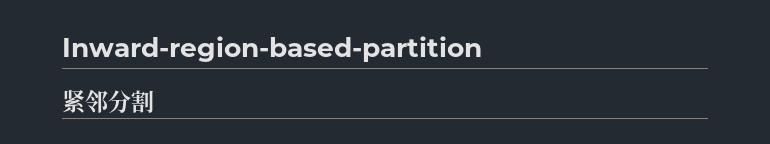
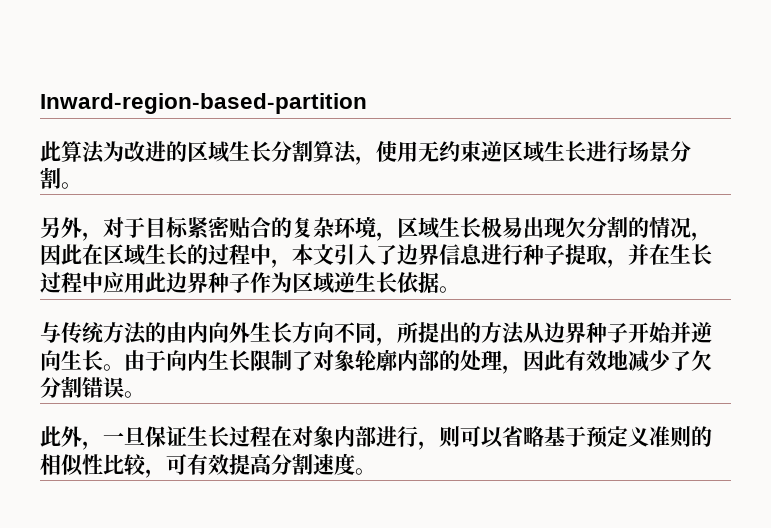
- 紧邻分割
+ 此算法为改进的区域生长分割算法，使用无约束逆区域生长进行场景分割。
+ 另外，对于目标紧密贴合的复杂环境，区域生长极易出现欠分割的情况，因此在区域生长的过程中，本文引入了边界信息进行种子提取，并在生长过程中应用此边界种子作为区域逆生长依据。
+ 与传统方法的由内向外生长方向不同，所提出的方法从边界种子开始并逆向生长。由于向内生长限制了对象轮廓内部的处理，因此有效地减少了欠分割错误。
+ 此外，一旦保证生长过程在对象内部进行，则可以省略基于预定义准则的相似性比较，可有效提高分割速度。

